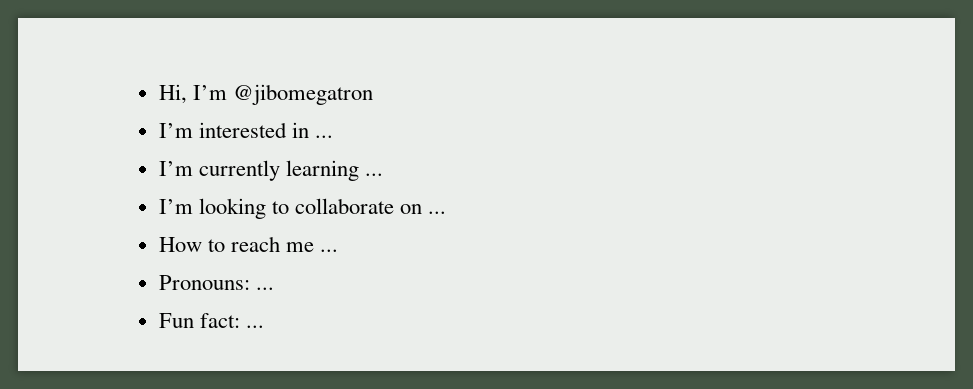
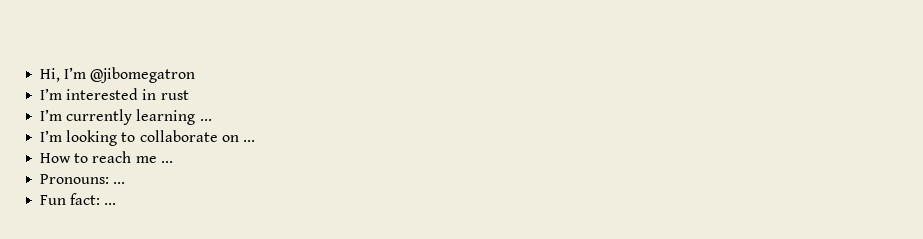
- I’m interested in ...
+ I’m interested in rust

